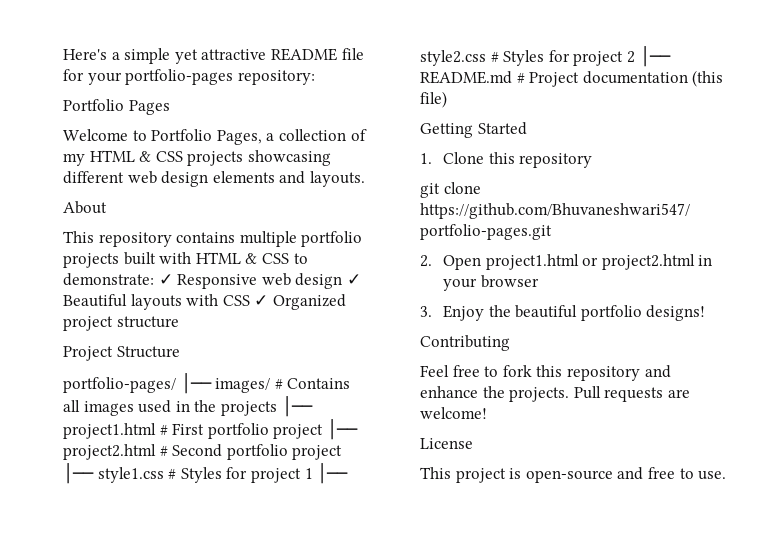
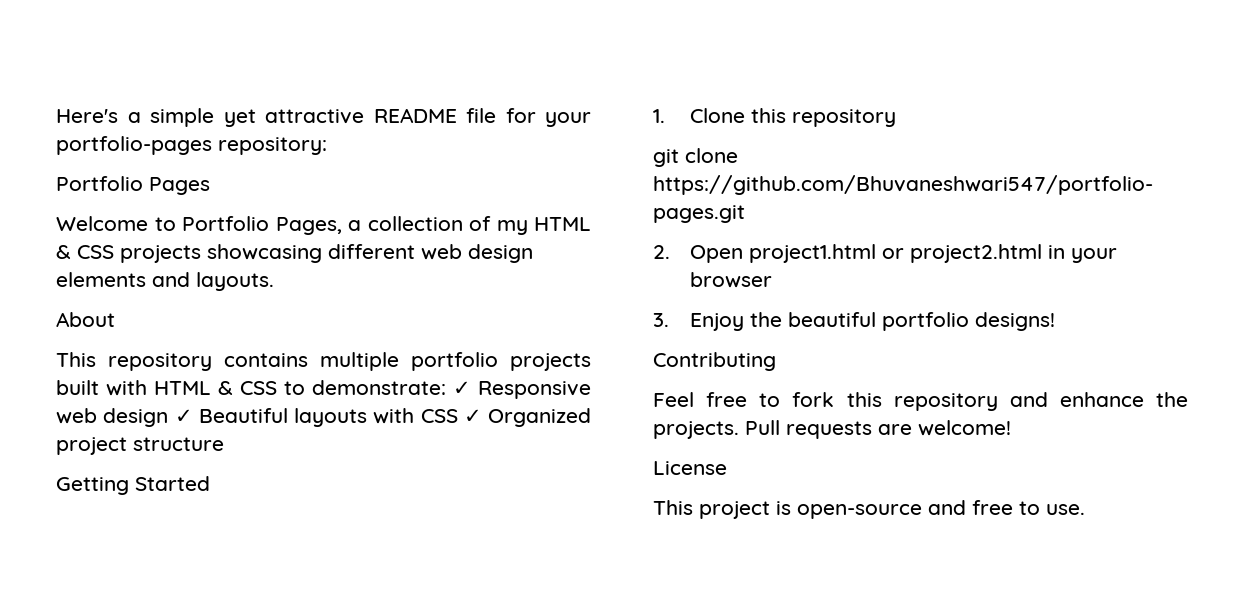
- Project Structure
- portfolio-pages/ │── images/ # Contains all images used in the projects │── project1.html # First portfolio project │── project2.html # Second portfolio project │── style1.css # Styles for project 1 │── style2.css # Styles for project 2 │── README.md # Project documentation (this file)

